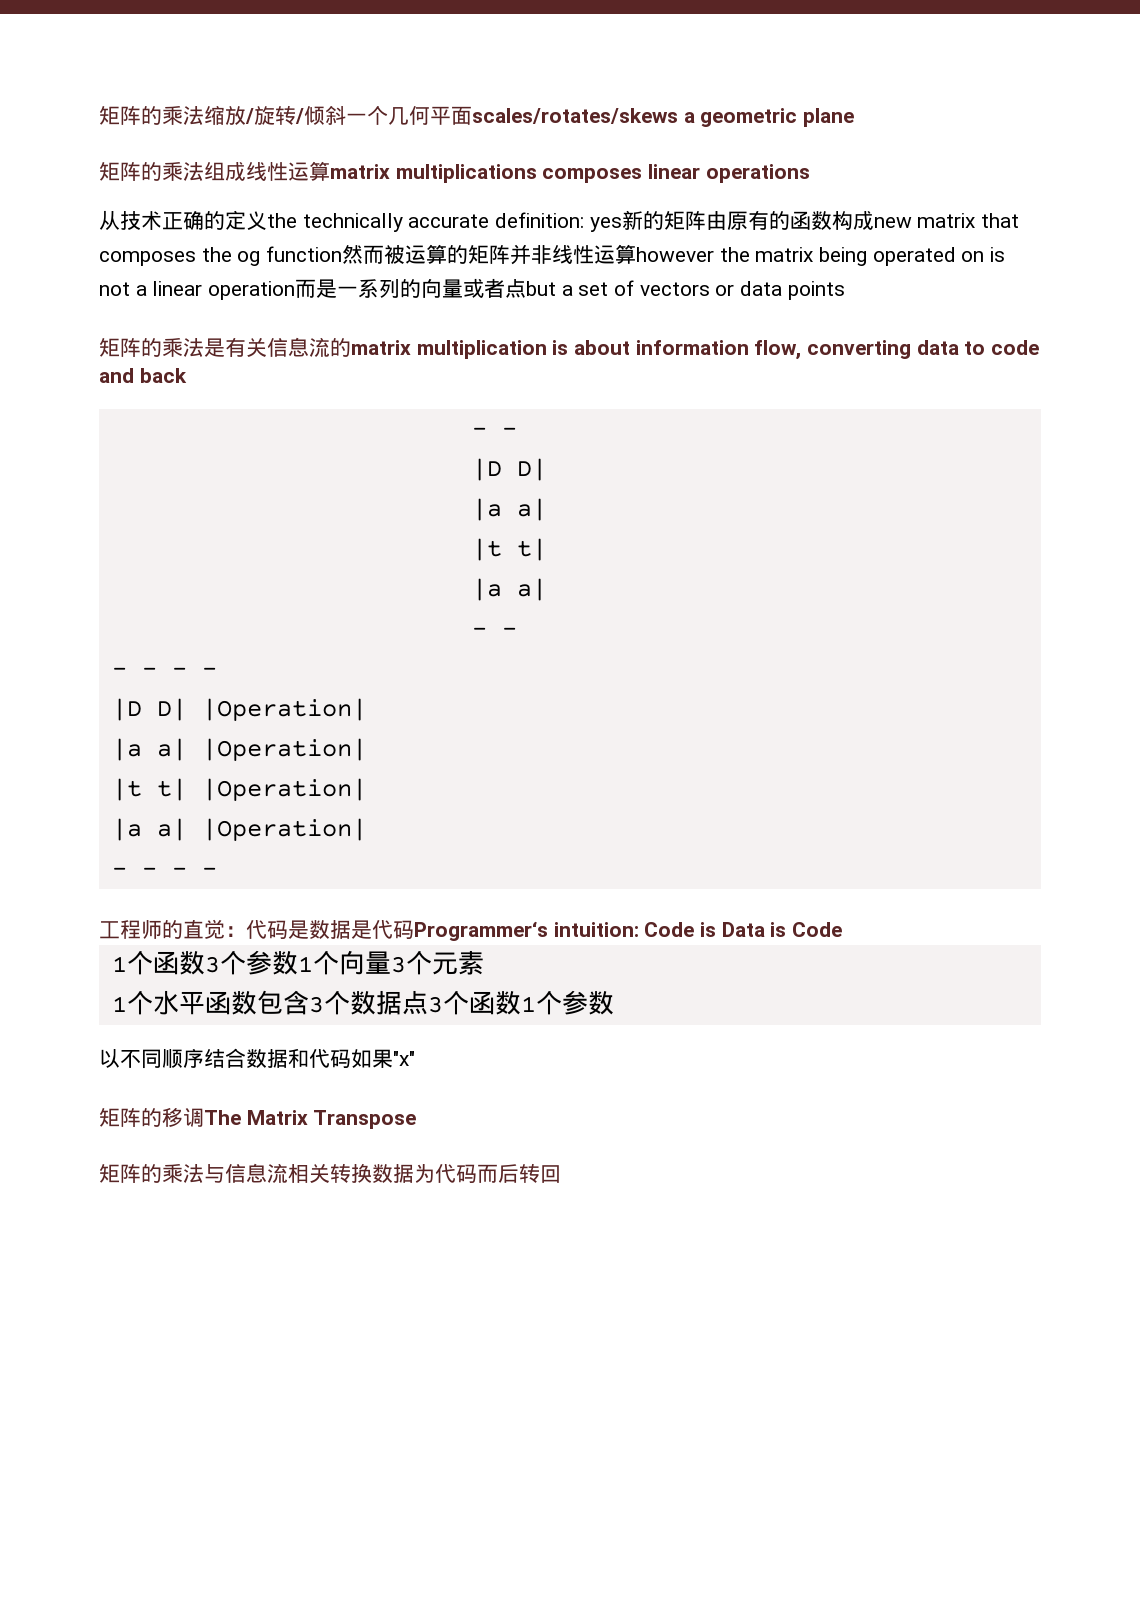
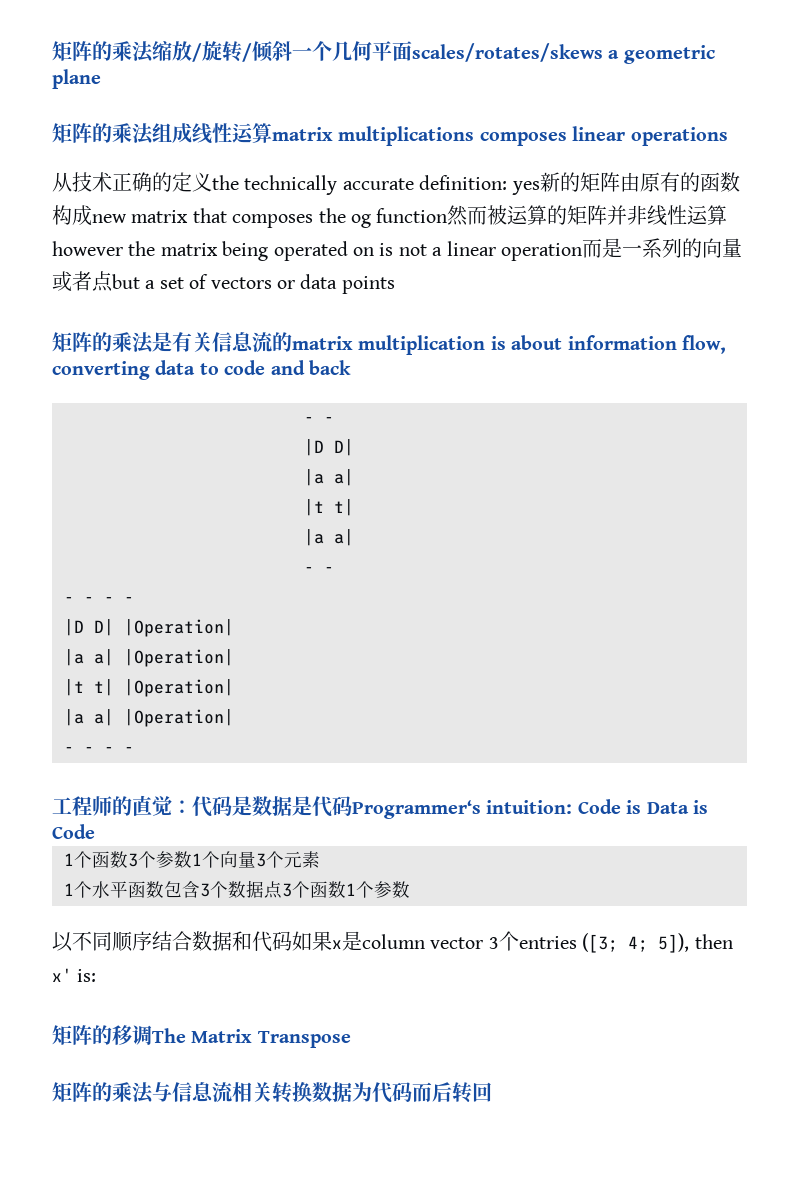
- 以不同顺序结合数据和代码如果"x"
+ 以不同顺序结合数据和代码如果x是column vector 3个entries ([3; 4; 5]), then x' is:

